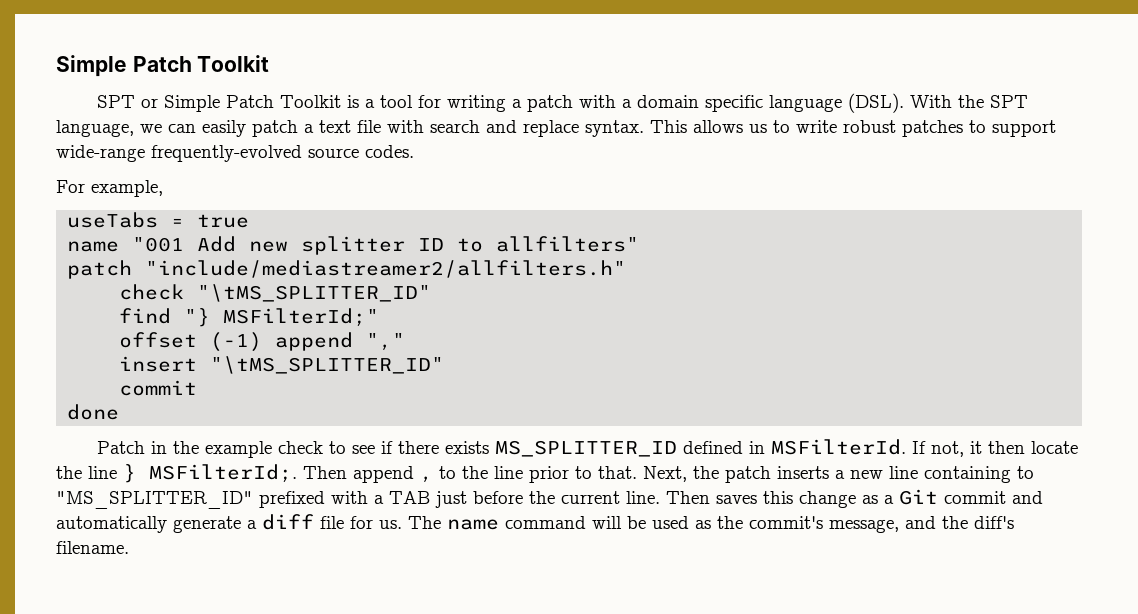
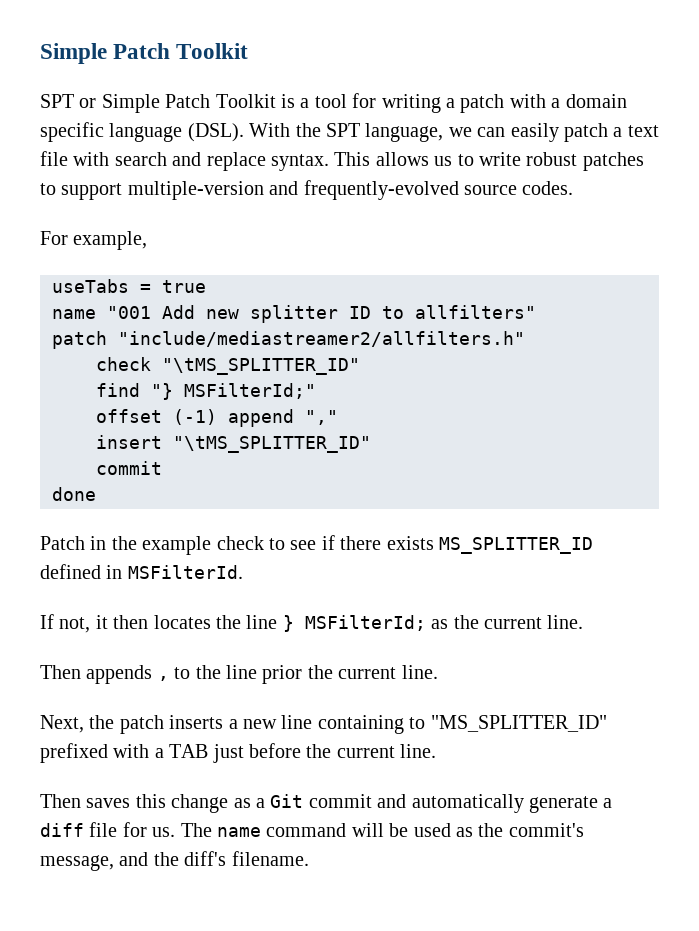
- This allows us to write robust patches to support wide-range frequently-evolved source codes.
+ This allows us to write robust patches to support multiple-version and frequently-evolved source codes.
- Patch in the example check to see if there exists MS_SPLITTER_ID defined in MSFilterId. If not, it then locate the line } MSFilterId;. Then append , to the line prior to that. Next, the patch inserts a new line containing to "MS_SPLITTER_ID" prefixed with a TAB just before the current line. Then saves this change as a Git commit and automatically generate a diff file for us.
+ Patch in the example check to see if there exists MS_SPLITTER_ID defined in MSFilterId.
+ If not, it then locates the line } MSFilterId; as the current line.
+ Then appends , to the line prior the current line.
+ Next, the patch inserts a new line containing to "MS_SPLITTER_ID" prefixed with a TAB just before the current line.
+ Then saves this change as a Git commit and automatically generate a diff file for us.

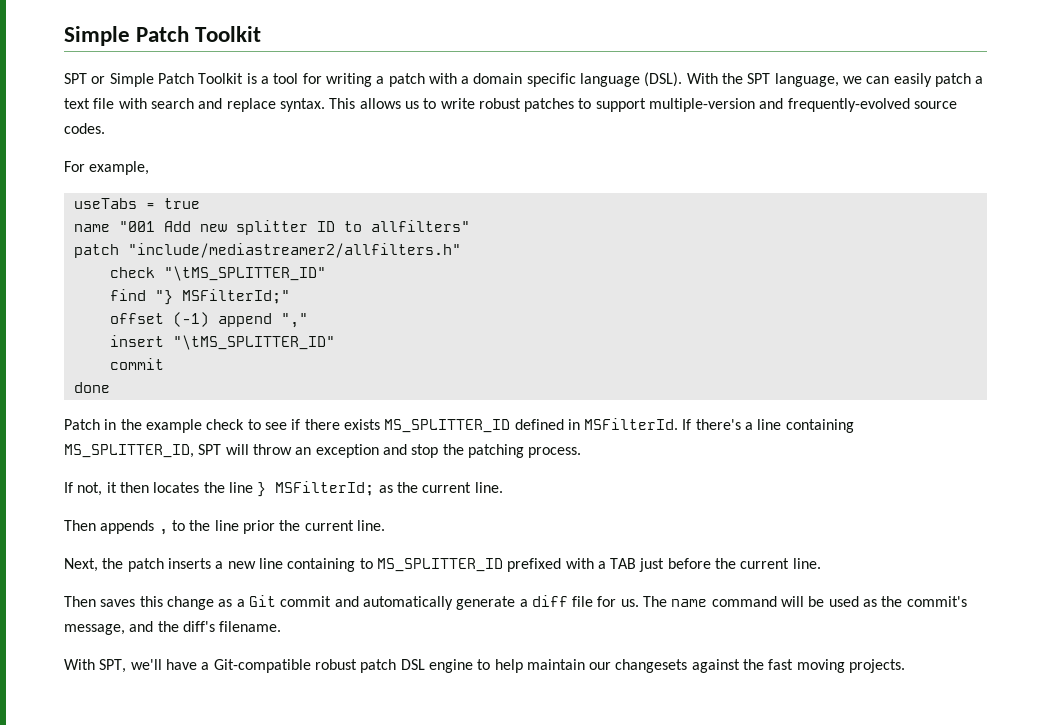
+ If there's a line containing MS_SPLITTER_ID, SPT will throw an exception and stop the patching process.
- Next, the patch inserts a new line containing to "MS_SPLITTER_ID" prefixed with a TAB just before the current line.
+ Next, the patch inserts a new line containing to MS_SPLITTER_ID prefixed with a TAB just before the current line.
+ With SPT, we'll have a Git-compatible robust patch DSL engine to help maintain our changesets against the fast moving projects.

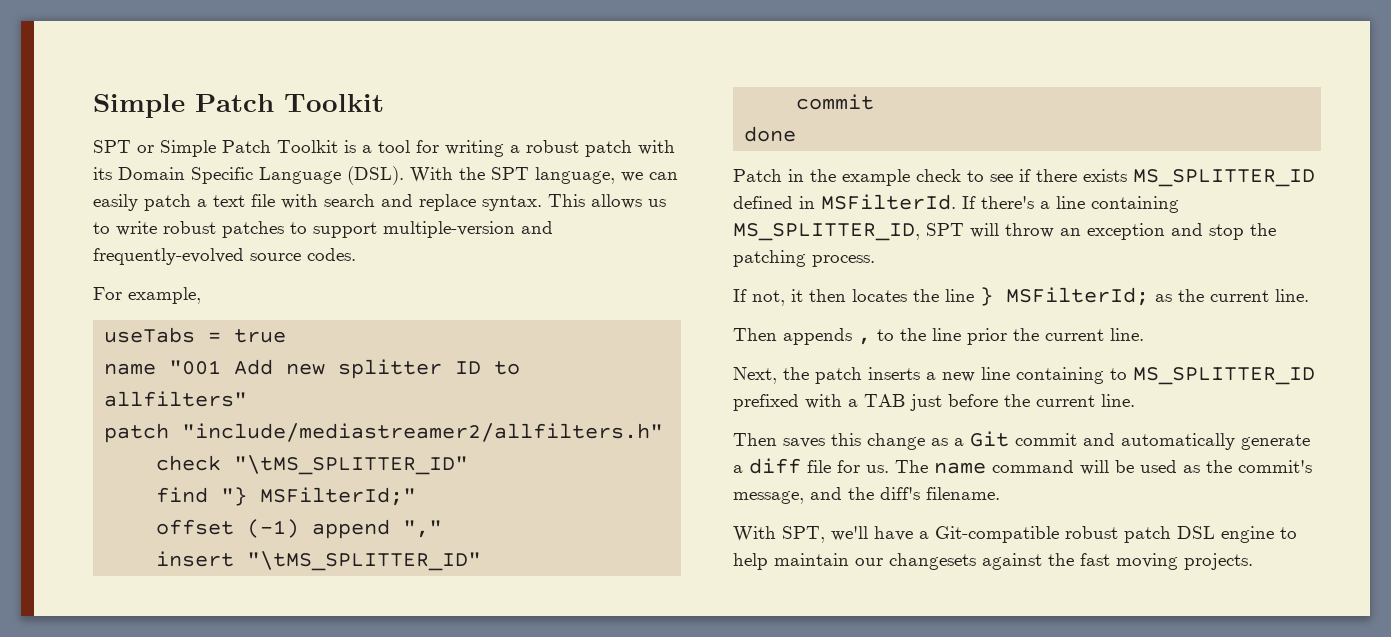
- SPT or Simple Patch Toolkit is a tool for writing a patch with a domain specific language (DSL).
+ SPT or Simple Patch Toolkit is a tool for writing a robust patch with its Domain Specific Language (DSL).

